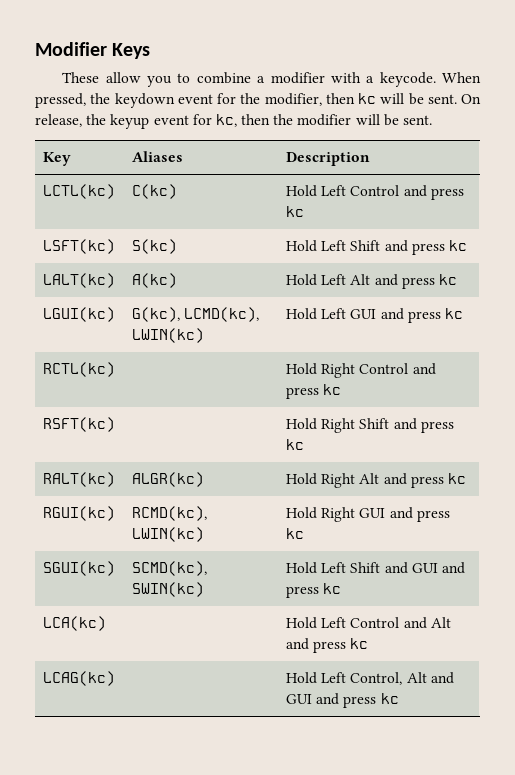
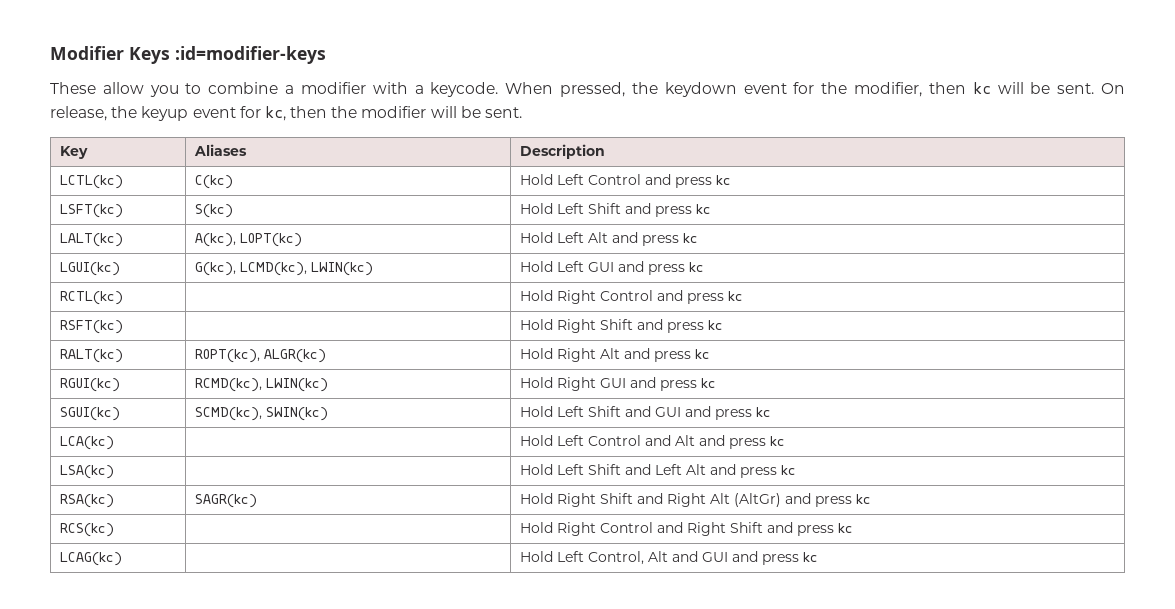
- Modifier Keys
+ Modifier Keys :id=modifier-keys
- LALT(kc) | A(kc) | Hold Left Alt and press kc
+ LALT(kc) | A(kc), LOPT(kc) | Hold Left Alt and press kc
- RALT(kc) | ALGR(kc) | Hold Right Alt and press kc
+ RALT(kc) | ROPT(kc), ALGR(kc) | Hold Right Alt and press kc
+ LSA(kc) | | Hold Left Shift and Left Alt and press kc
+ RSA(kc) | SAGR(kc) | Hold Right Shift and Right Alt (AltGr) and press kc
+ RCS(kc) | | Hold Right Control and Right Shift and press kc

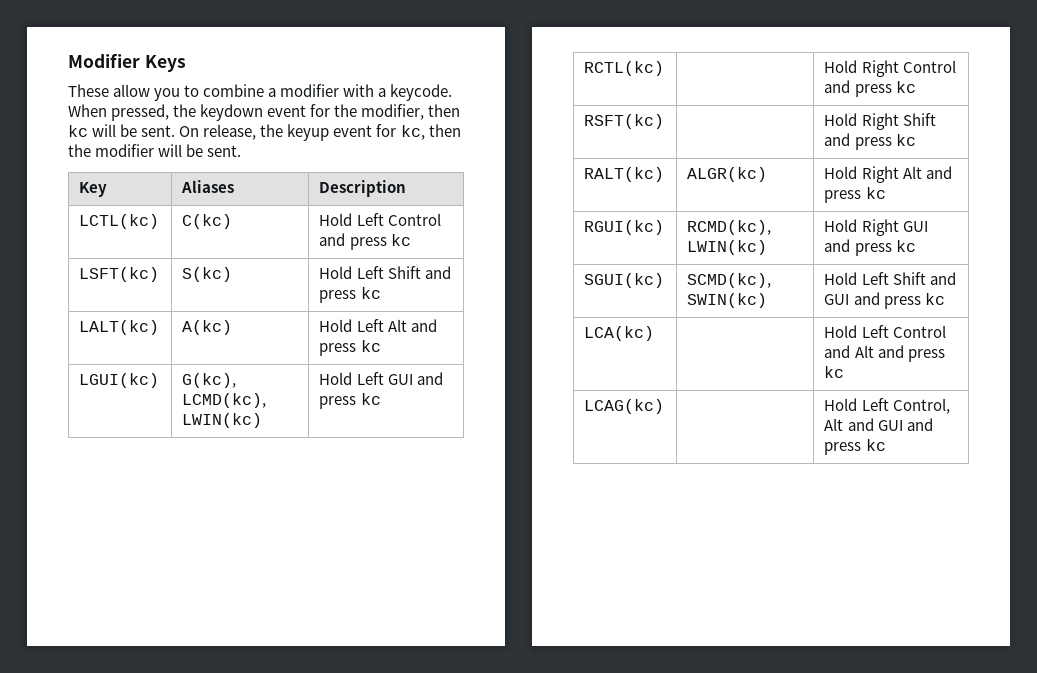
- Modifier Keys :id=modifier-keys
+ Modifier Keys
- LALT(kc) | A(kc), LOPT(kc) | Hold Left Alt and press kc
+ LALT(kc) | A(kc) | Hold Left Alt and press kc
- RALT(kc) | ROPT(kc), ALGR(kc) | Hold Right Alt and press kc
+ RALT(kc) | ALGR(kc) | Hold Right Alt and press kc
- LSA(kc) | | Hold Left Shift and Left Alt and press kc
- RSA(kc) | SAGR(kc) | Hold Right Shift and Right Alt (AltGr) and press kc
- RCS(kc) | | Hold Right Control and Right Shift and press kc

